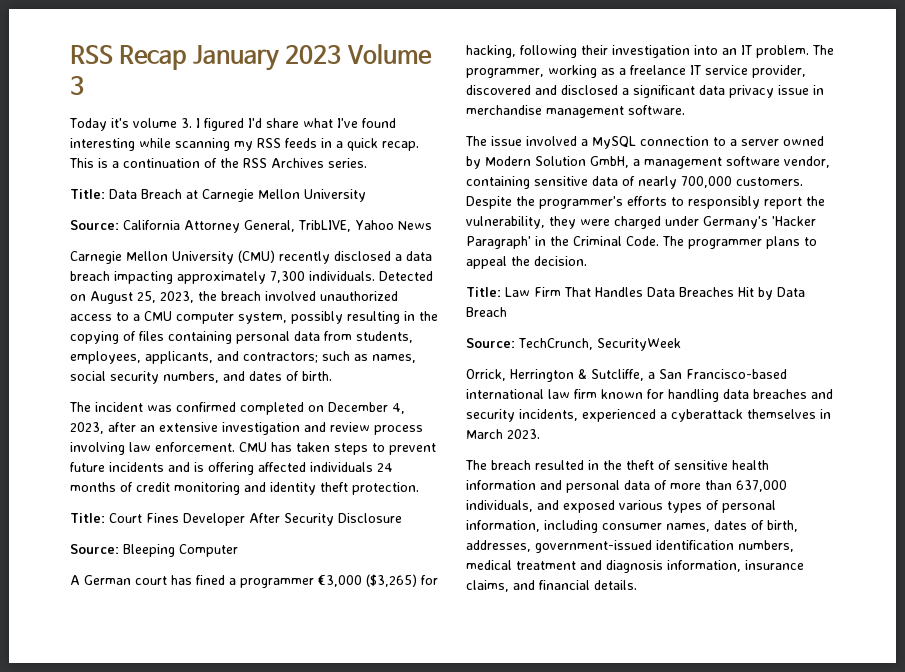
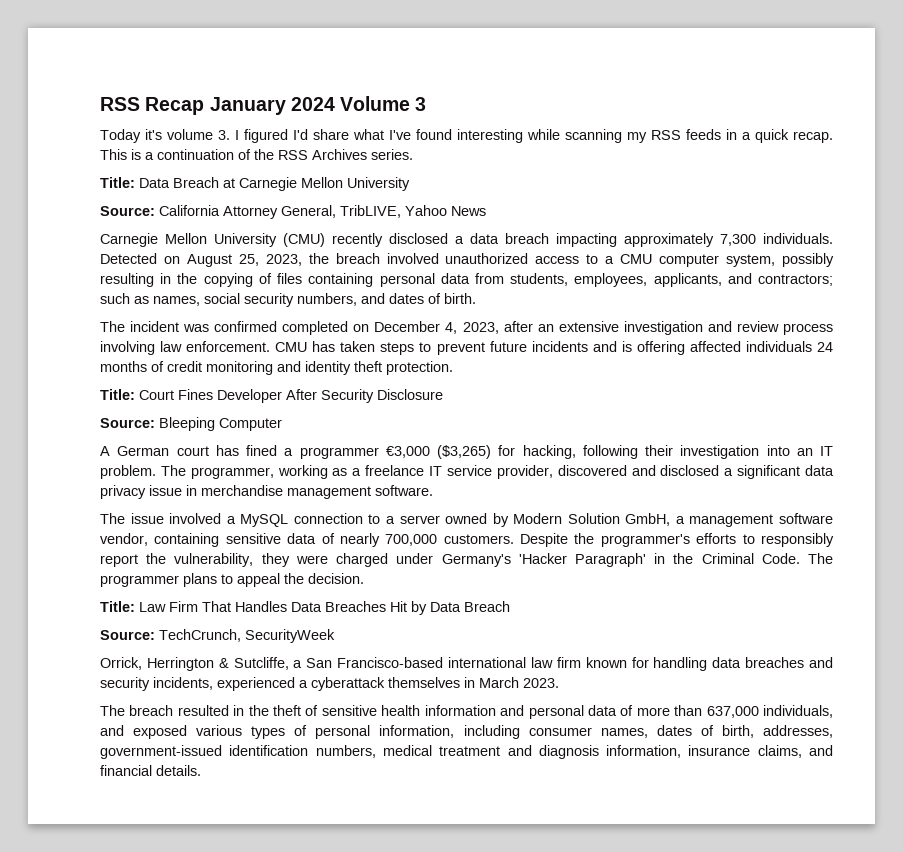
- RSS Recap January 2023 Volume 3
+ RSS Recap January 2024 Volume 3

